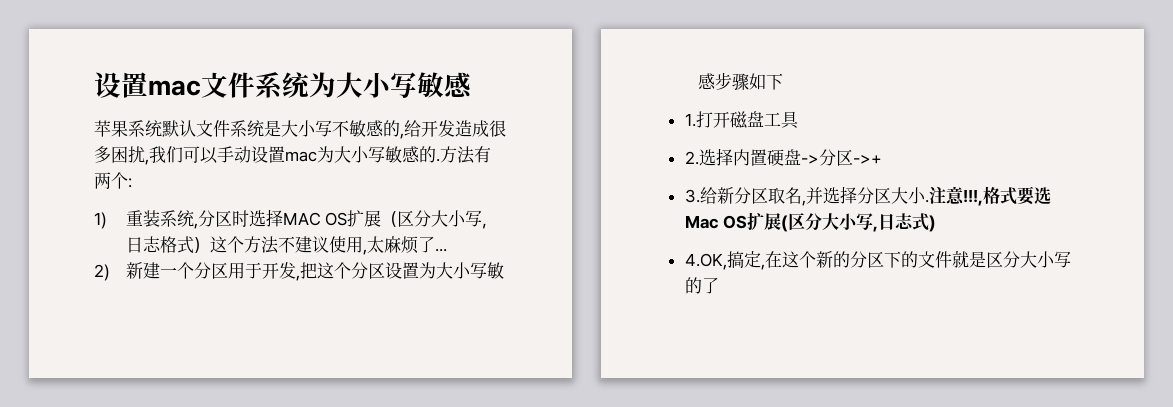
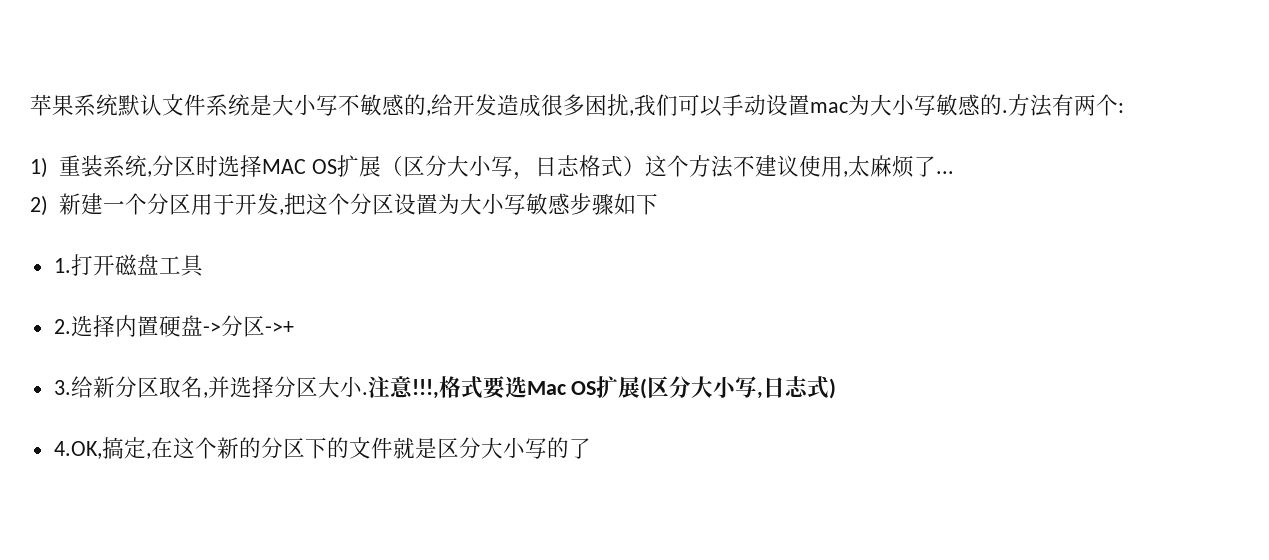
- 设置mac文件系统为大小写敏感

